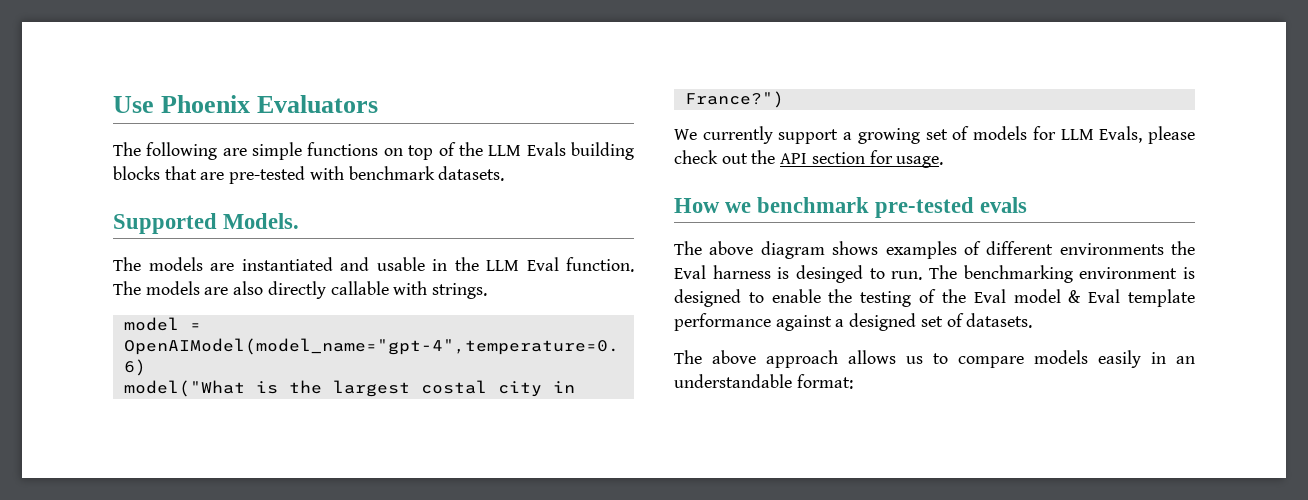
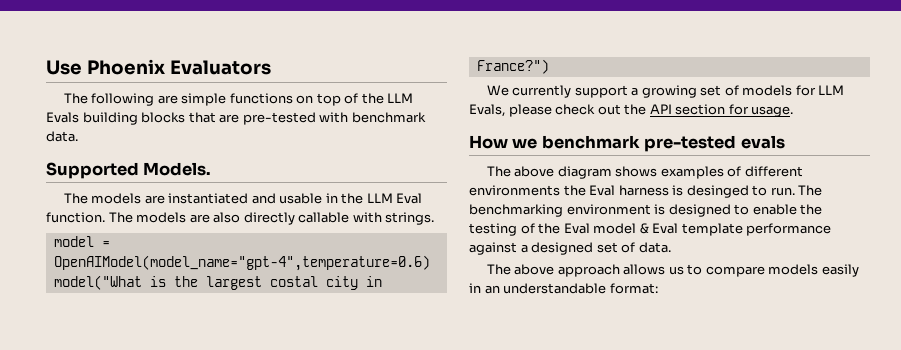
- The following are simple functions on top of the LLM Evals building blocks that are pre-tested with benchmark datasets.
+ The following are simple functions on top of the LLM Evals building blocks that are pre-tested with benchmark data.
- The benchmarking environment is designed to enable the testing of the Eval model & Eval template performance against a designed set of datasets.
+ The benchmarking environment is designed to enable the testing of the Eval model & Eval template performance against a designed set of data.

